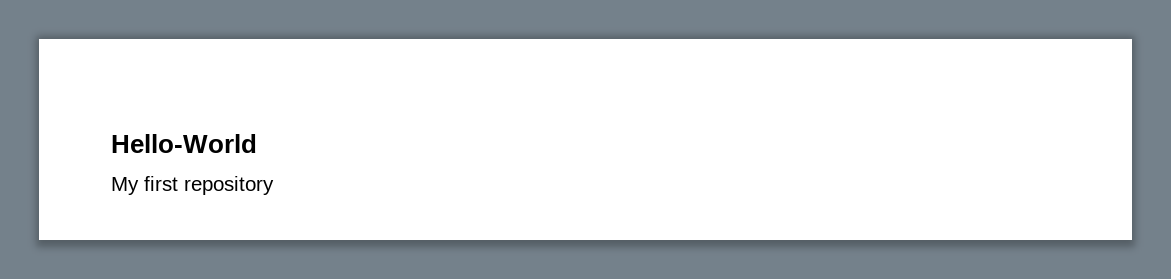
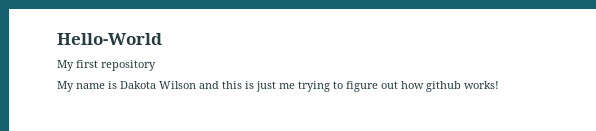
+ My name is Dakota Wilson and this is just me trying to figure out how github works!

